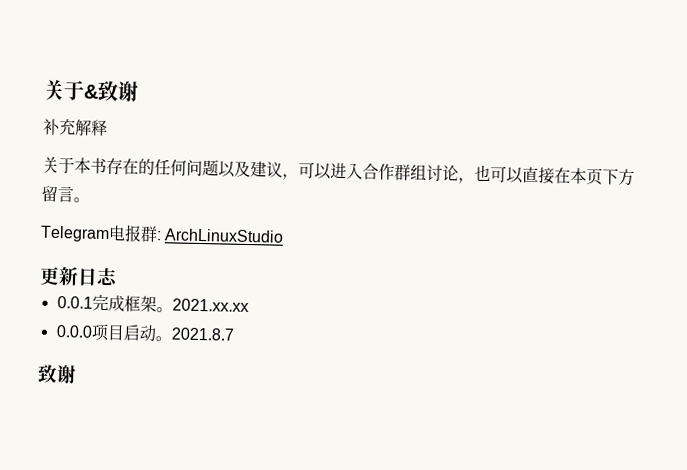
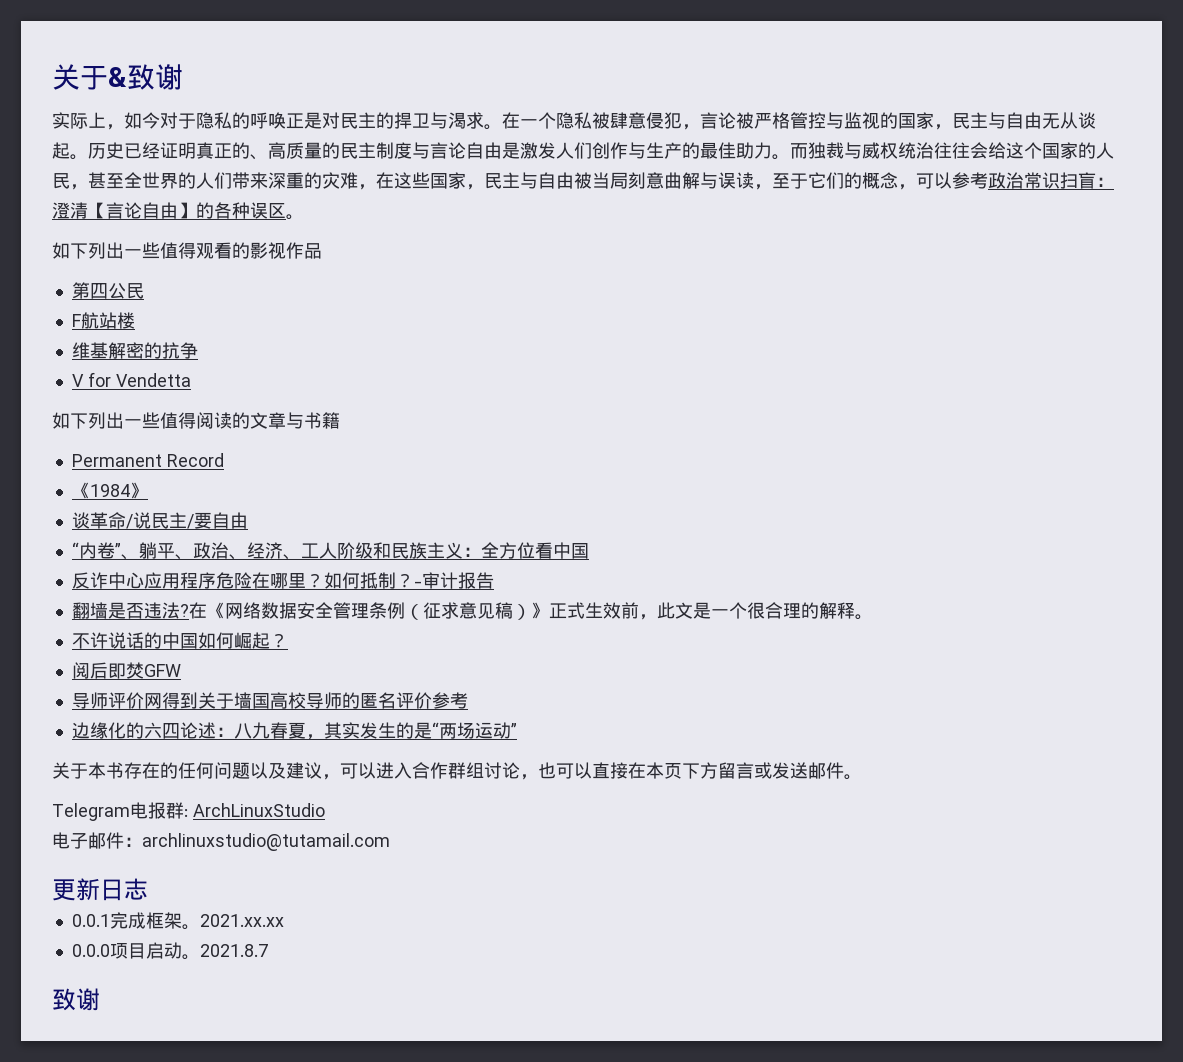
- 补充解释
+ 实际上，如今对于隐私的呼唤正是对民主的捍卫与渴求。在一个隐私被肆意侵犯，言论被严格管控与监视的国家，民主与自由无从谈起。历史已经证明真正的、高质量的民主制度与言论自由是激发人们创作与生产的最佳助力。而独裁与威权统治往往会给这个国家的人民，甚至全世界的人们带来深重的灾难，在这些国家，民主与自由被当局刻意曲解与误读，至于它们的概念，可以参考政治常识扫盲：澄清【言论自由】的各种误区。
+ 如下列出一些值得观看的影视作品
+ 第四公民
+ F航站楼
+ 维基解密的抗争
+ V for Vendetta
+ 如下列出一些值得阅读的文章与书籍
+ Permanent Record
+ 《1984》
+ 谈革命/说民主/要自由
+ “内卷”、躺平、政治、经济、工人阶级和民族主义：全方位看中国
+ 反诈中心应用程序危险在哪里？如何抵制？-审计报告
+ 翻墙是否违法?在《网络数据安全管理条例（征求意见稿）》正式生效前，此文是一个很合理的解释。
+ 不许说话的中国如何崛起？
+ 阅后即焚GFW
+ 导师评价网得到关于墙国高校导师的匿名评价参考
+ 边缘化的六四论述：八九春夏，其实发生的是“两场运动”
- 关于本书存在的任何问题以及建议，可以进入合作群组讨论，也可以直接在本页下方留言。
+ 关于本书存在的任何问题以及建议，可以进入合作群组讨论，也可以直接在本页下方留言或发送邮件。
+ 电子邮件：archlinuxstudio@tutamail.com

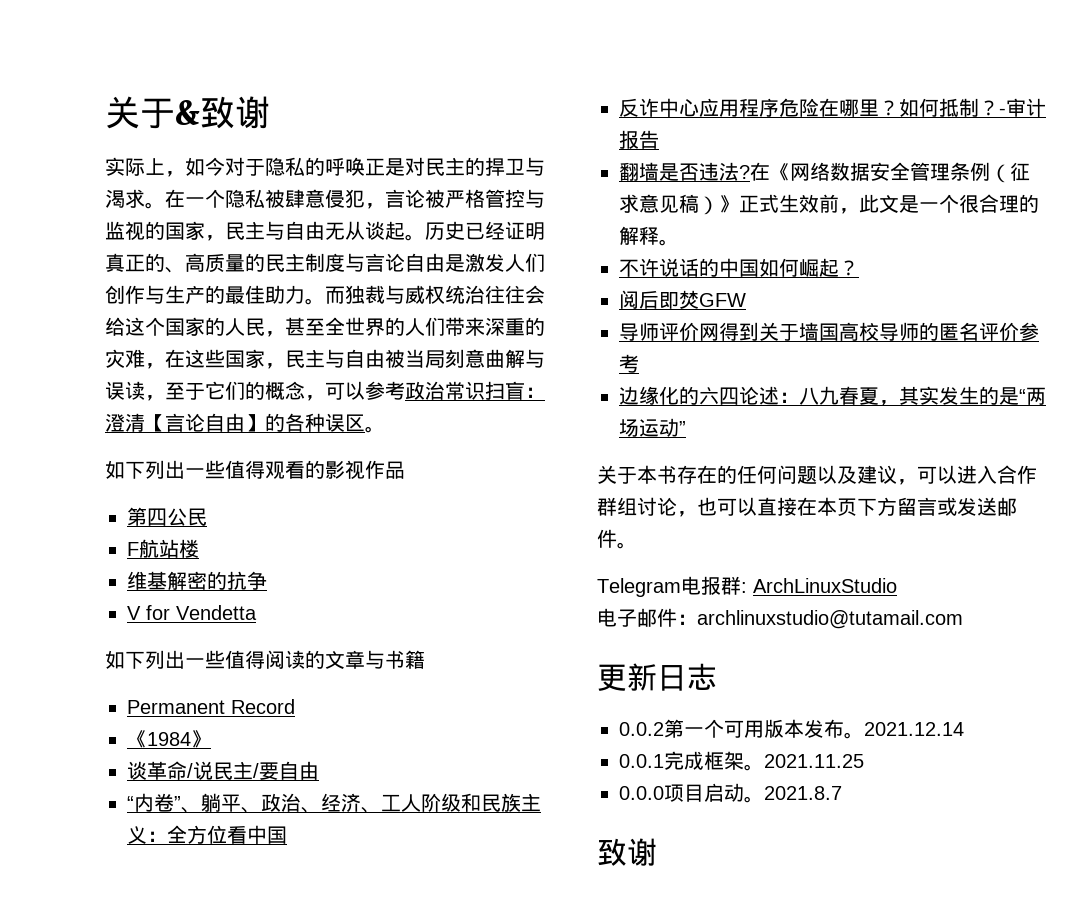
+ 0.0.2第一个可用版本发布。2021.12.14
- 2021.xx.xx
+ 2021.11.25

